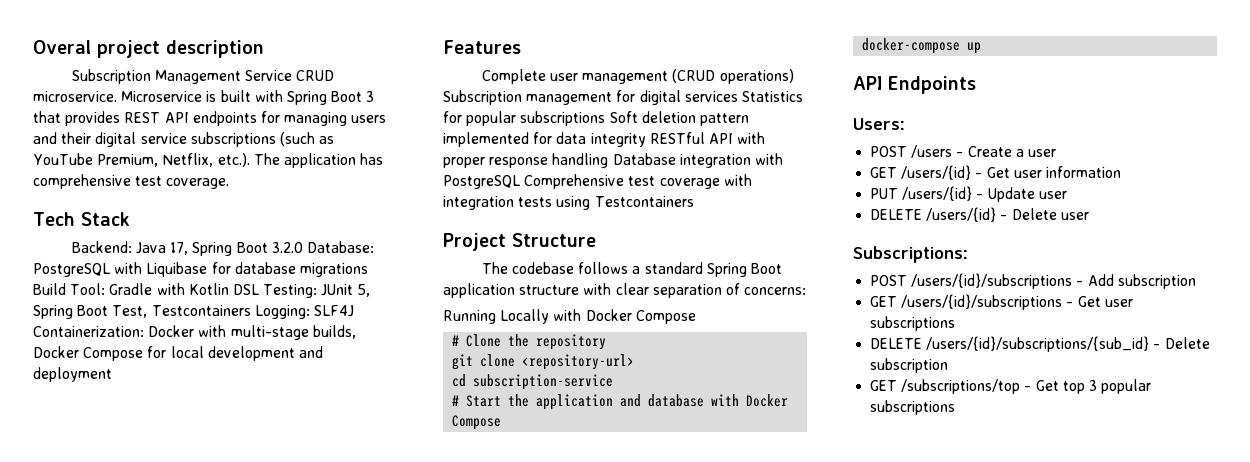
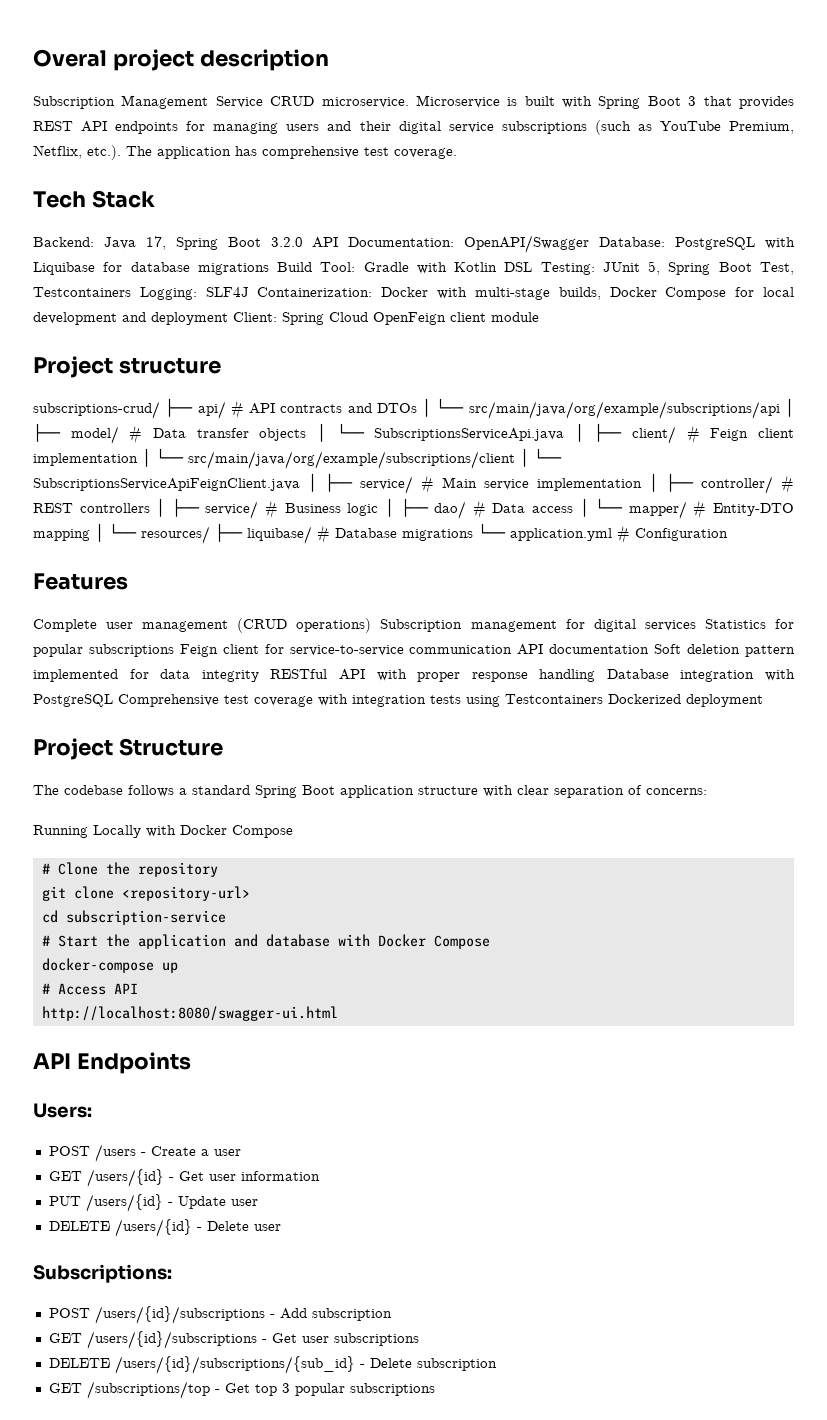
- Backend: Java 17, Spring Boot 3.2.0 Database: PostgreSQL with Liquibase for database migrations Build Tool: Gradle with Kotlin DSL Testing: JUnit 5, Spring Boot Test, Testcontainers Logging: SLF4J Containerization: Docker with multi-stage builds, Docker Compose for local development and deployment
+ Backend: Java 17, Spring Boot 3.2.0 API Documentation: OpenAPI/Swagger Database: PostgreSQL with Liquibase for database migrations Build Tool: Gradle with Kotlin DSL Testing: JUnit 5, Spring Boot Test, Testcontainers Logging: SLF4J Containerization: Docker with multi-stage builds, Docker Compose for local development and deployment Client: Spring Cloud OpenFeign client module
+ Project structure
+ subscriptions-crud/ ├── api/ # API contracts and DTOs │ └── src/main/java/org/example/subscriptions/api │ ├── model/ # Data transfer objects │ └── SubscriptionsServiceApi.java │ ├── client/ # Feign client implementation │ └── src/main/java/org/example/subscriptions/client │ └── SubscriptionsServiceApiFeignClient.java │ ├── service/ # Main service implementation │ ├── controller/ # REST controllers │ ├── service/ # Business logic │ ├── dao/ # Data access │ └── mapper/ # Entity-DTO mapping │ └── resources/ ├── liquibase/ # Database migrations └── application.yml # Configuration
- Complete user management (CRUD operations) Subscription management for digital services Statistics for popular subscriptions Soft deletion pattern implemented for data integrity RESTful API with proper response handling Database integration with PostgreSQL Comprehensive test coverage with integration tests using Testcontainers
+ Complete user management (CRUD operations) Subscription management for digital services Statistics for popular subscriptions Feign client for service-to-service communication API documentation Soft deletion pattern implemented for data integrity RESTful API with proper response handling Database integration with PostgreSQL Comprehensive test coverage with integration tests using Testcontainers Dockerized deployment
+ # Access API
+ http://localhost:8080/swagger-ui.html

